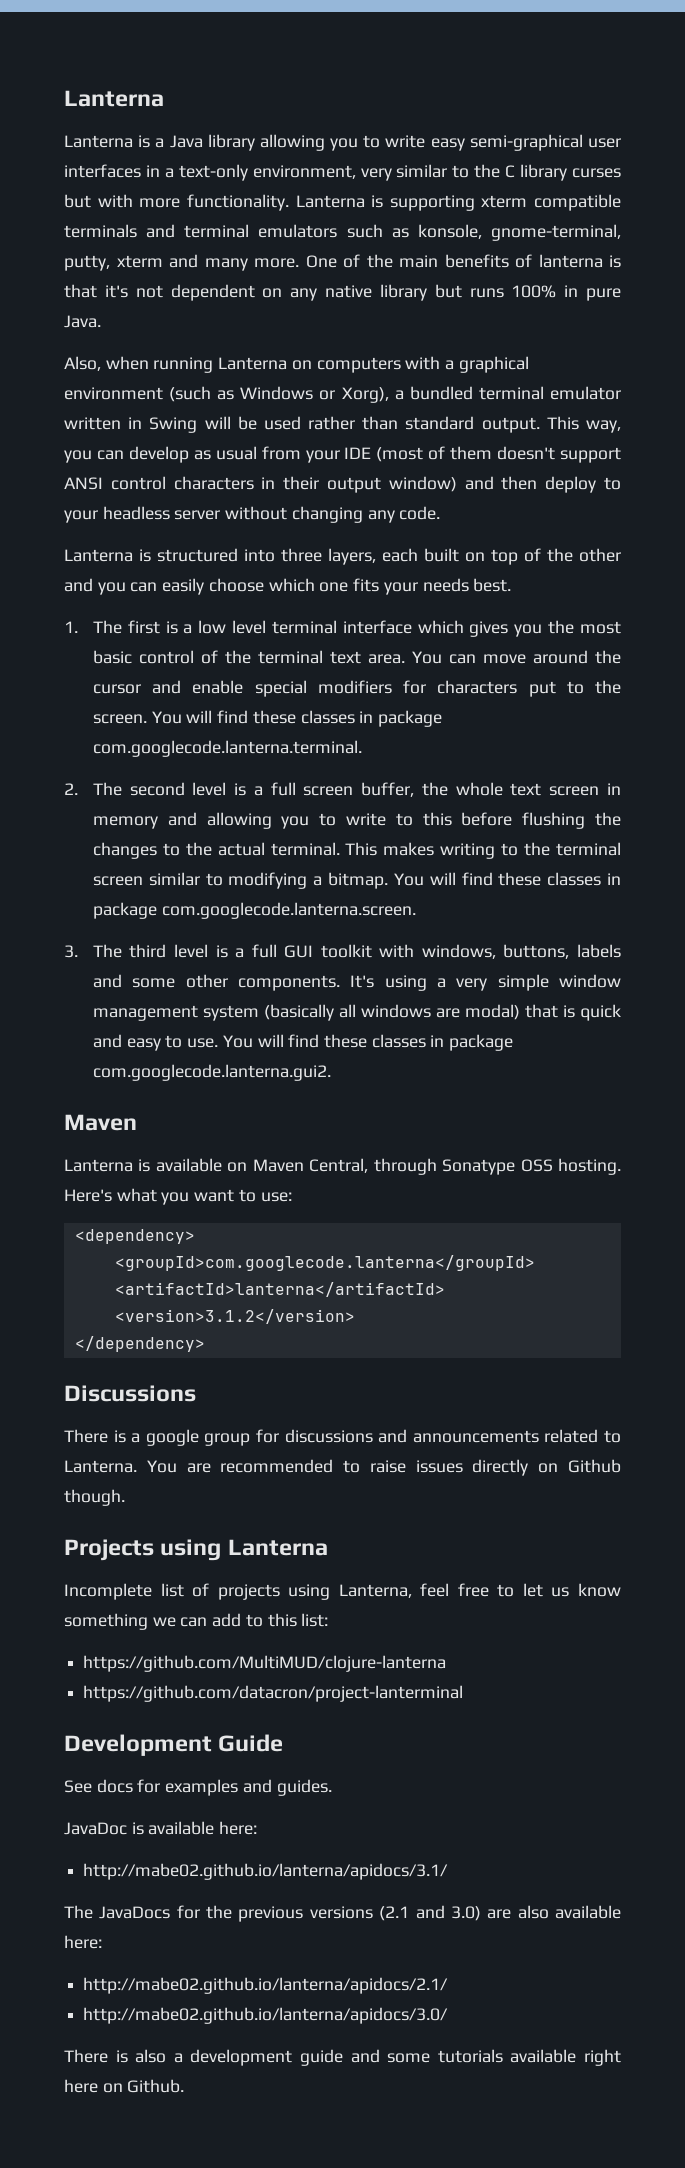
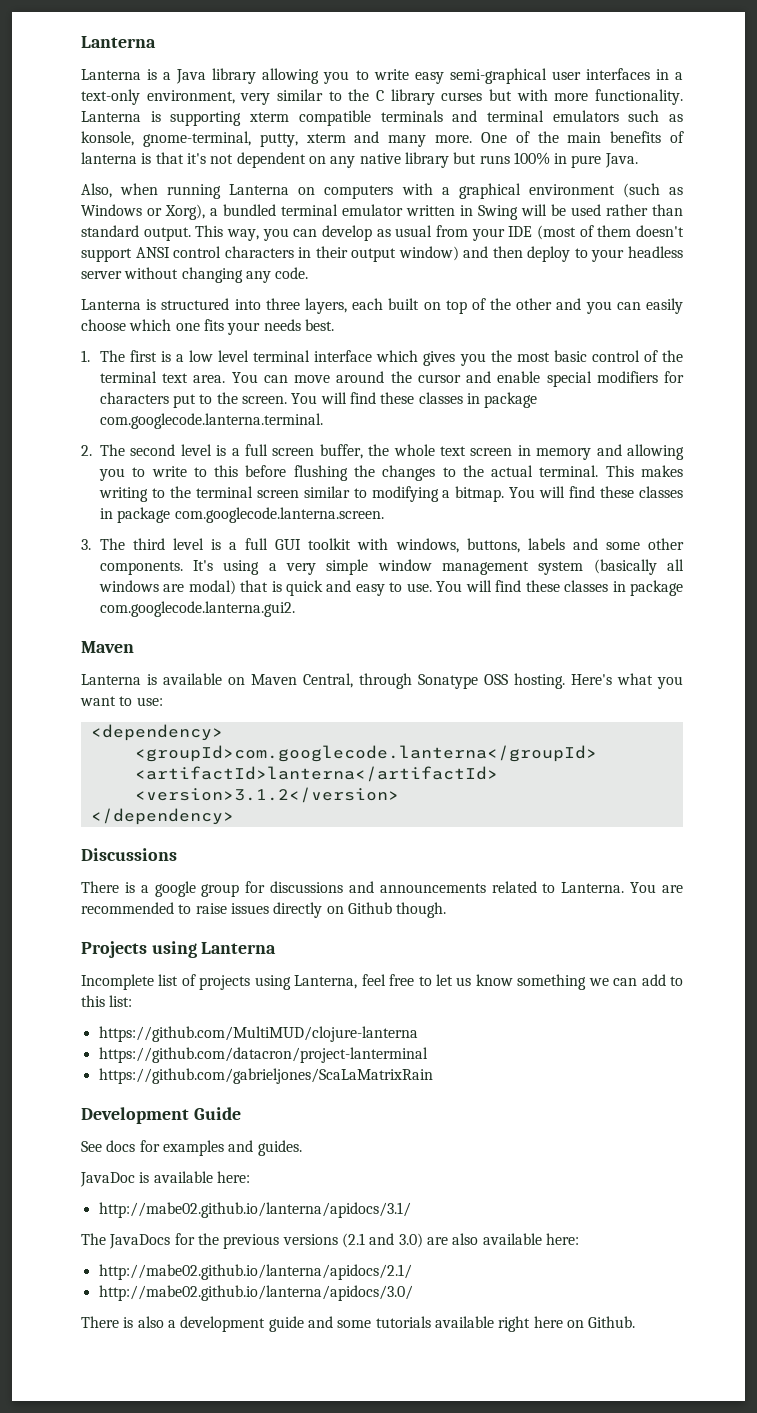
+ https://github.com/gabrieljones/ScaLaMatrixRain

